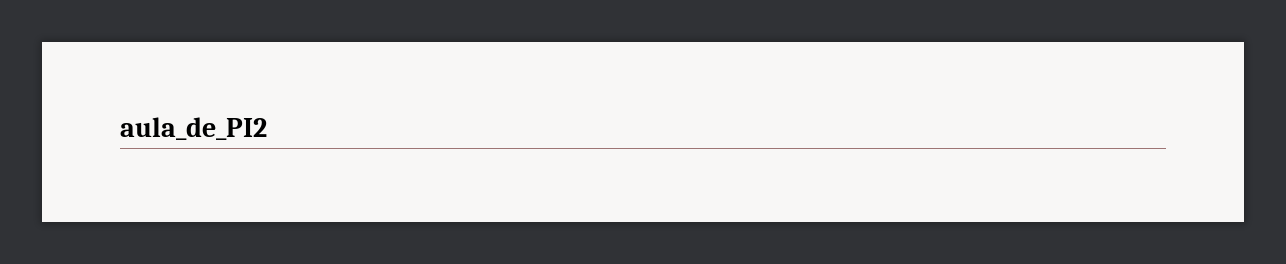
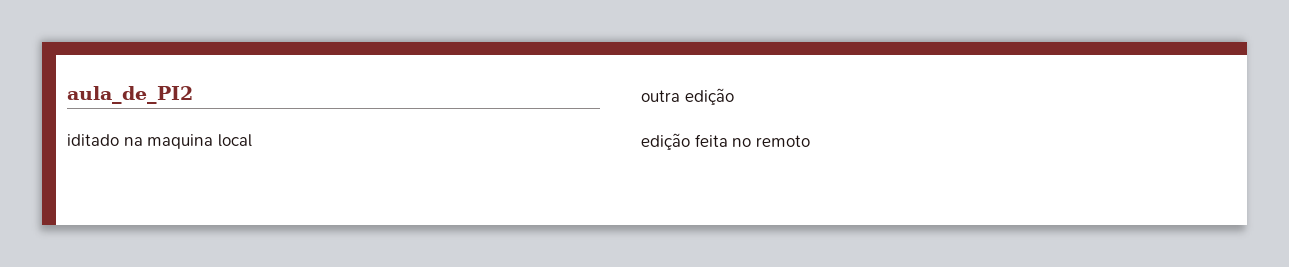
+ iditado na maquina local
+ outra edição
+ edição feita no remoto

